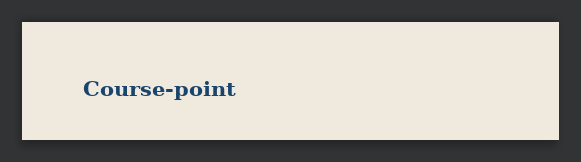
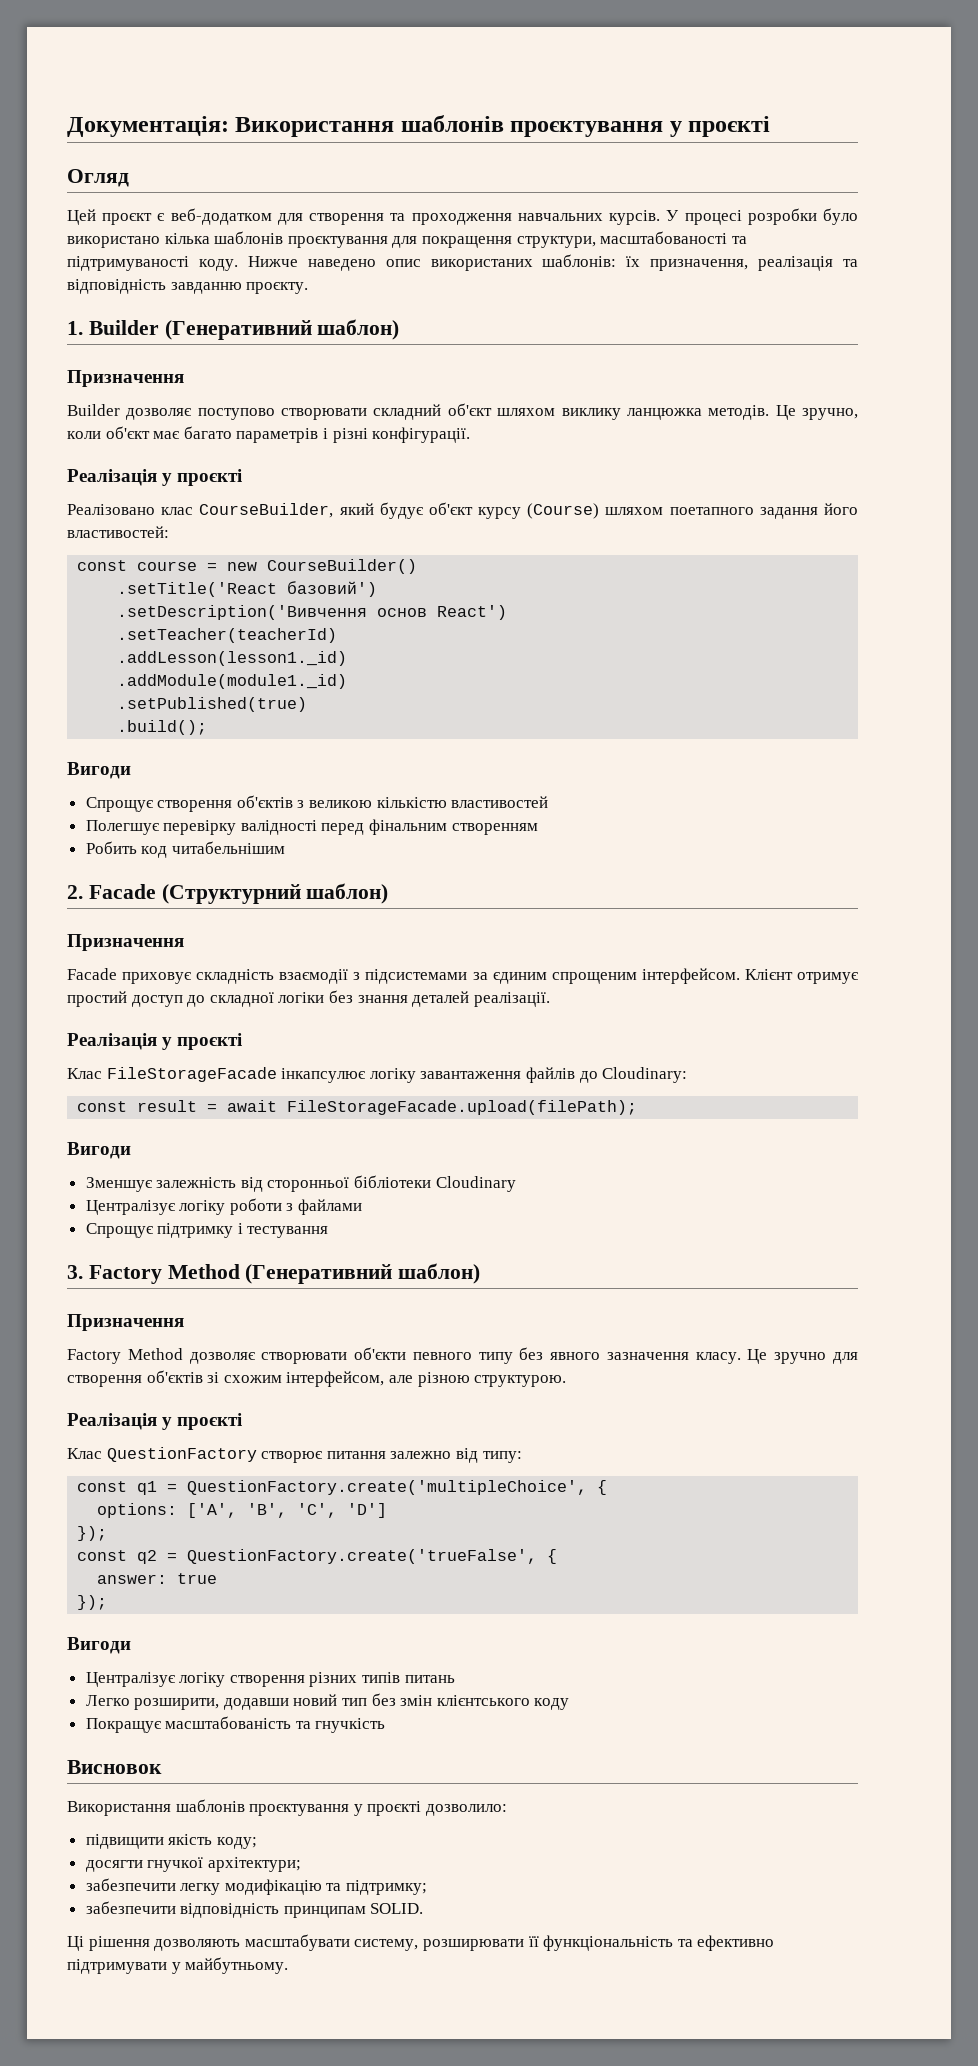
- Course-point
+ Документація: Використання шаблонів проєктування у проєкті
+ Огляд
+ Цей проєкт є веб-додатком для створення та проходження навчальних курсів. У процесі розробки було використано кілька шаблонів проєктування для покращення структури, масштабованості та підтримуваності коду. Нижче наведено опис використаних шаблонів: їх призначення, реалізація та відповідність завданню проєкту.
+ 1. Builder (Генеративний шаблон)
+ Призначення
+ Builder дозволяє поступово створювати складний об'єкт шляхом виклику ланцюжка методів. Це зручно, коли об'єкт має багато параметрів і різні конфігурації.
+ Реалізація у проєкті
+ Реалізовано клас CourseBuilder, який будує об'єкт курсу (Course) шляхом поетапного задання його властивостей:
+ const course = new CourseBuilder()
+ .setTitle('React базовий')
+ .setDescription('Вивчення основ React')
+ .setTeacher(teacherId)
+ .addLesson(lesson1._id)
+ .addModule(module1._id)
+ .setPublished(true)
+ .build();
+ Вигоди
+ Спрощує створення об'єктів з великою кількістю властивостей
+ Полегшує перевірку валідності перед фінальним створенням
+ Робить код читабельнішим
+ 2. Facade (Структурний шаблон)
+ Призначення
+ Facade приховує складність взаємодії з підсистемами за єдиним спрощеним інтерфейсом. Клієнт отримує простий доступ до складної логіки без знання деталей реалізації.
+ Реалізація у проєкті
+ Клас FileStorageFacade інкапсулює логіку завантаження файлів до Cloudinary:
+ const result = await FileStorageFacade.upload(filePath);
+ Вигоди
+ Зменшує залежність від сторонньої бібліотеки Cloudinary
+ Централізує логіку роботи з файлами
+ Спрощує підтримку і тестування
+ 3. Factory Method (Генеративний шаблон)
+ Призначення
+ Factory Method дозволяє створювати об'єкти певного типу без явного зазначення класу. Це зручно для створення об'єктів зі схожим інтерфейсом, але різною структурою.
+ Реалізація у проєкті
+ Клас QuestionFactory створює питання залежно від типу:
+ const q1 = QuestionFactory.create('multipleChoice', {
+ options: ['A', 'B', 'C', 'D']
+ });
+ const q2 = QuestionFactory.create('trueFalse', {
+ answer: true
+ });
+ Вигоди
+ Централізує логіку створення різних типів питань
+ Легко розширити, додавши новий тип без змін клієнтського коду
+ Покращує масштабованість та гнучкість
+ Висновок
+ Використання шаблонів проєктування у проєкті дозволило:
+ підвищити якість коду;
+ досягти гнучкої архітектури;
+ забезпечити легку модифікацію та підтримку;
+ забезпечити відповідність принципам SOLID.
+ Ці рішення дозволяють масштабувати систему, розширювати її функціональність та ефективно підтримувати у майбутньому.

